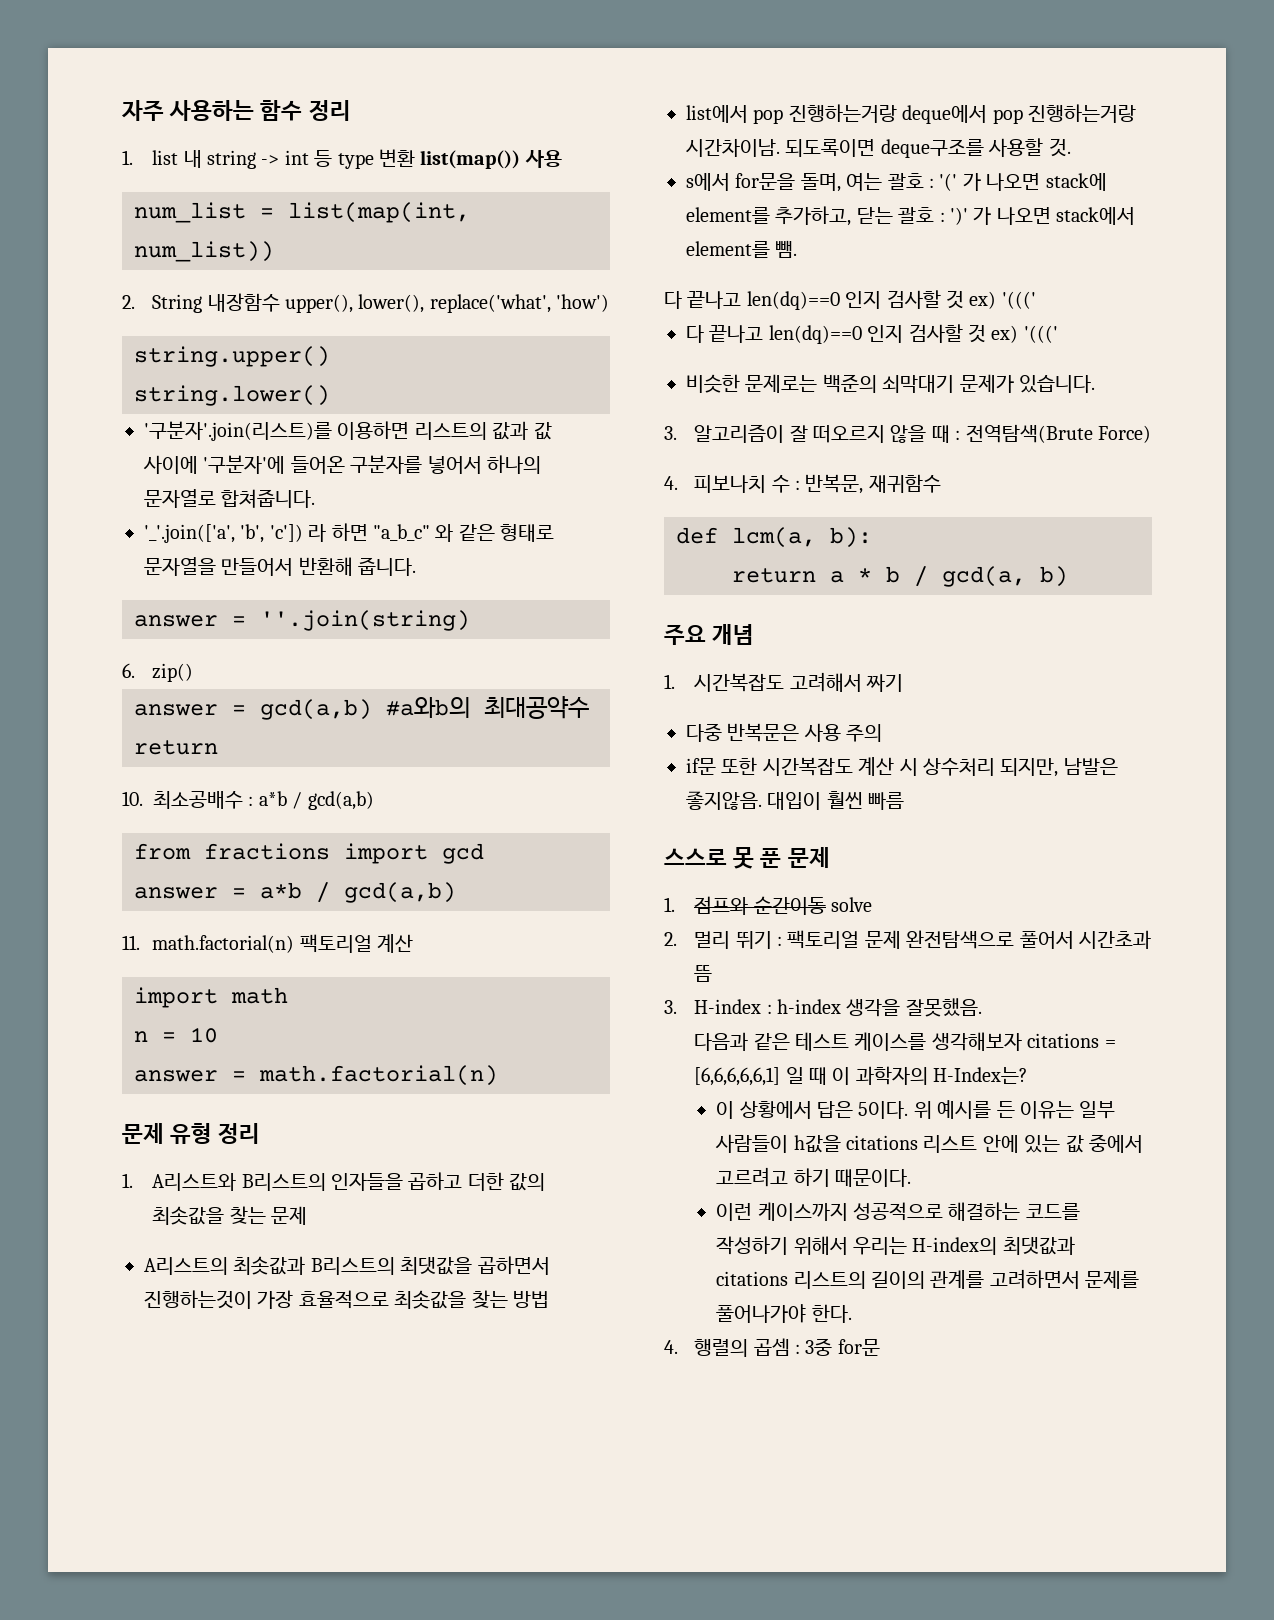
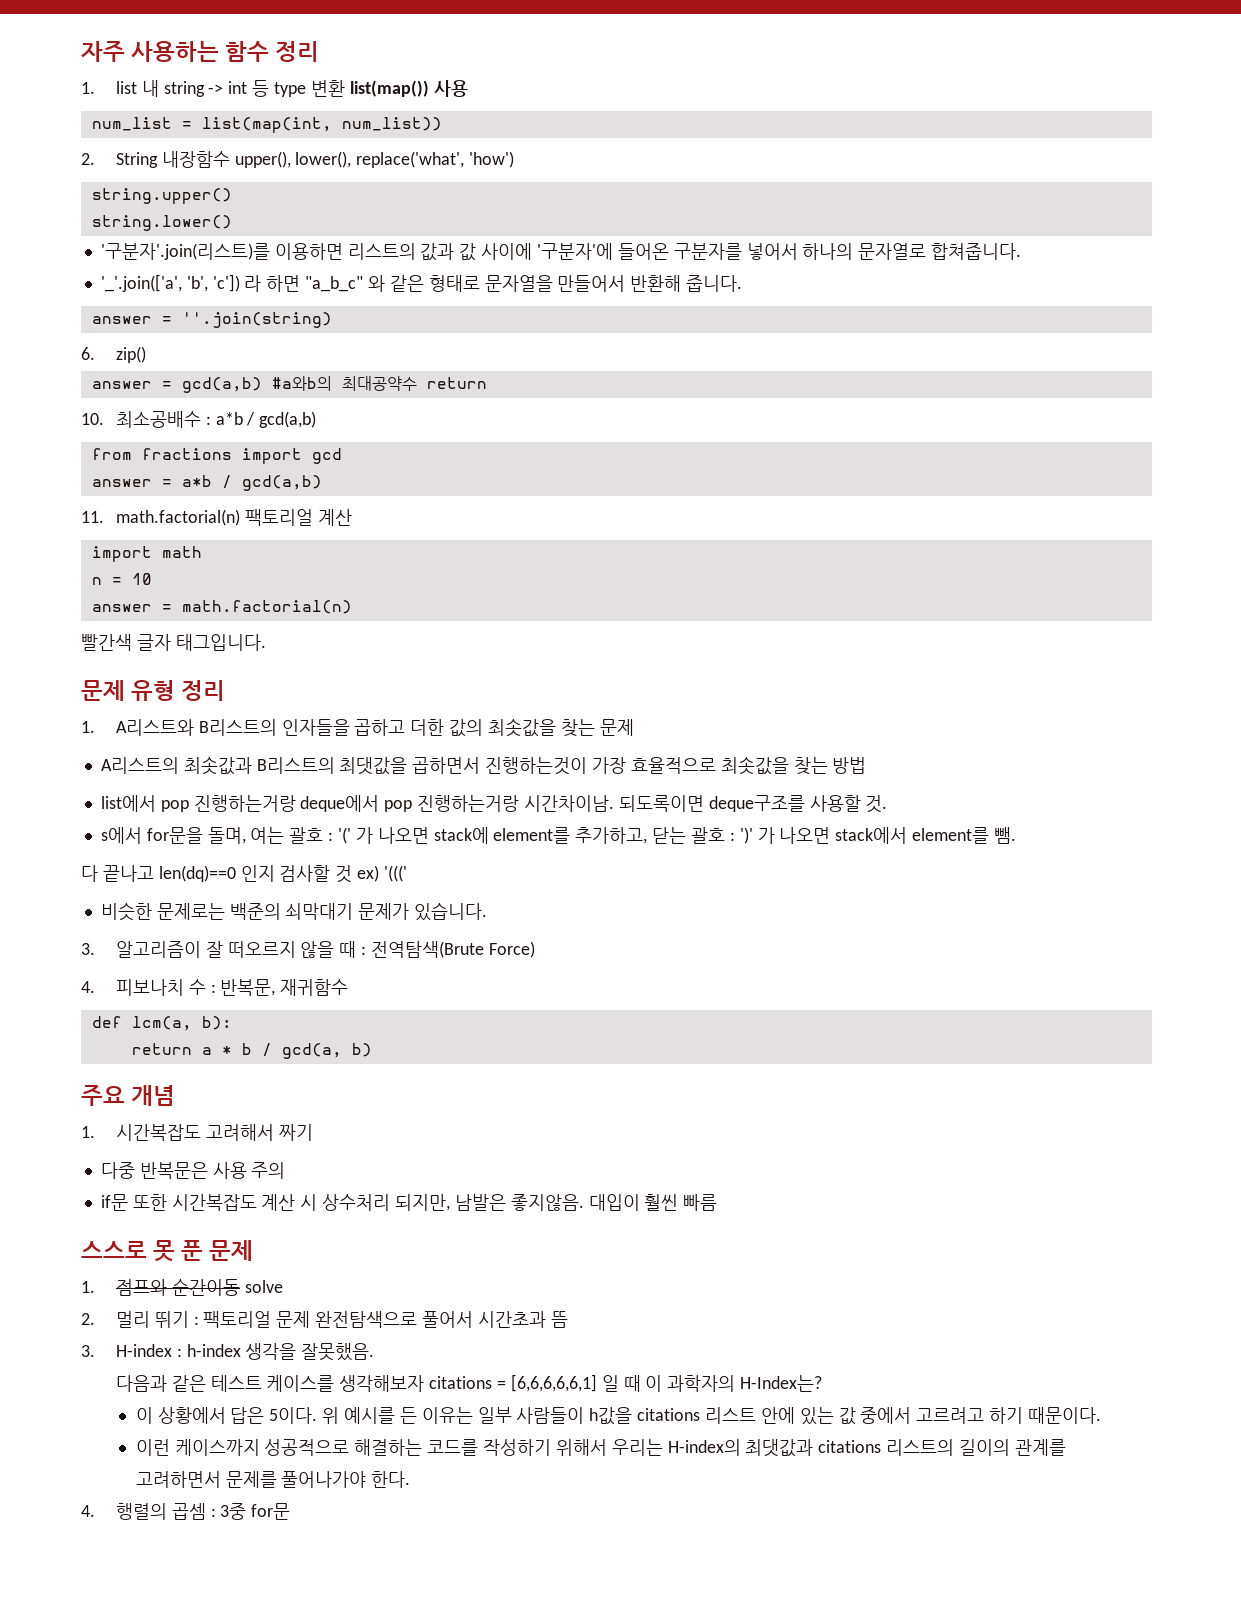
+ 빨간색 글자 태그입니다.
  s에서 for문을 돌며, 여는 괄호 : '(' 가 나오면 stack에 element를 추가하고, 닫는 괄호 : ')' 가 나오면 stack에서 element를 뺌.
- 다 끝나고 len(dq)==0 인지 검사할 것 ex) '((('

